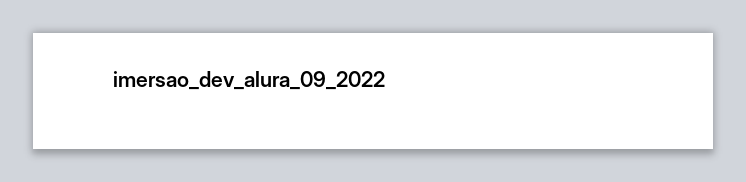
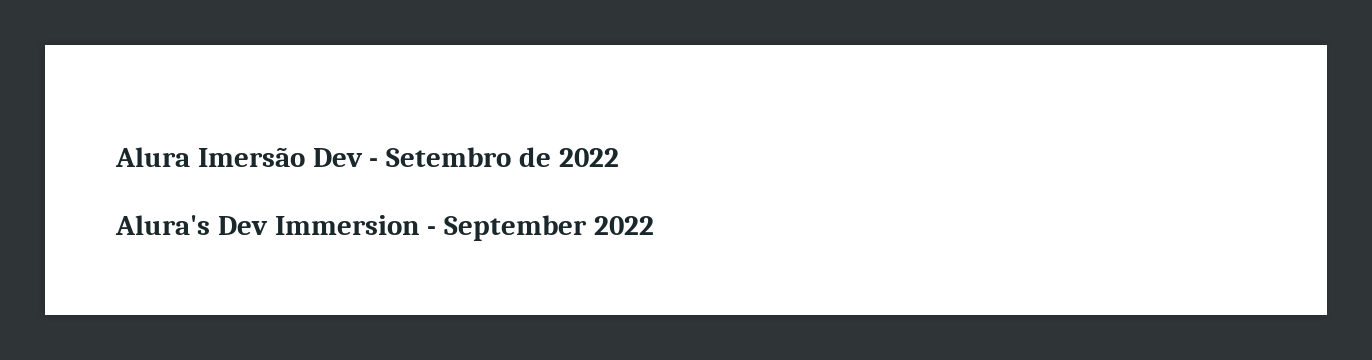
- imersao_dev_alura_09_2022
+ Alura Imersão Dev - Setembro de 2022
+ Alura's Dev Immersion - September 2022

